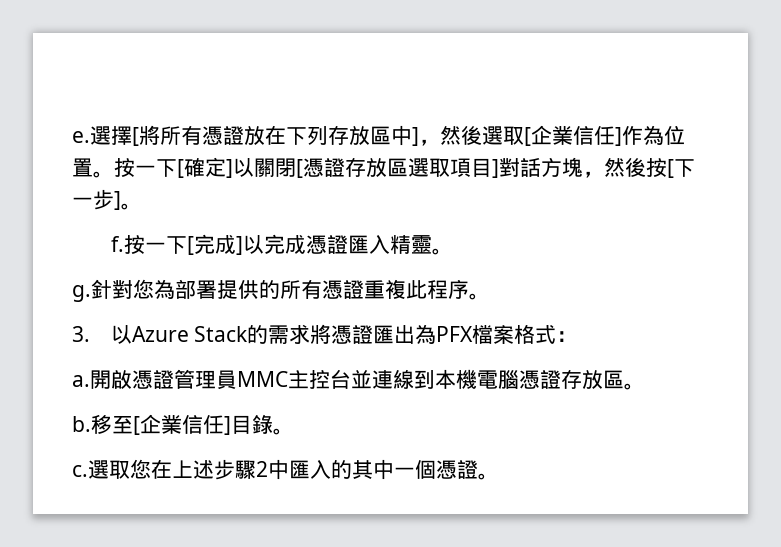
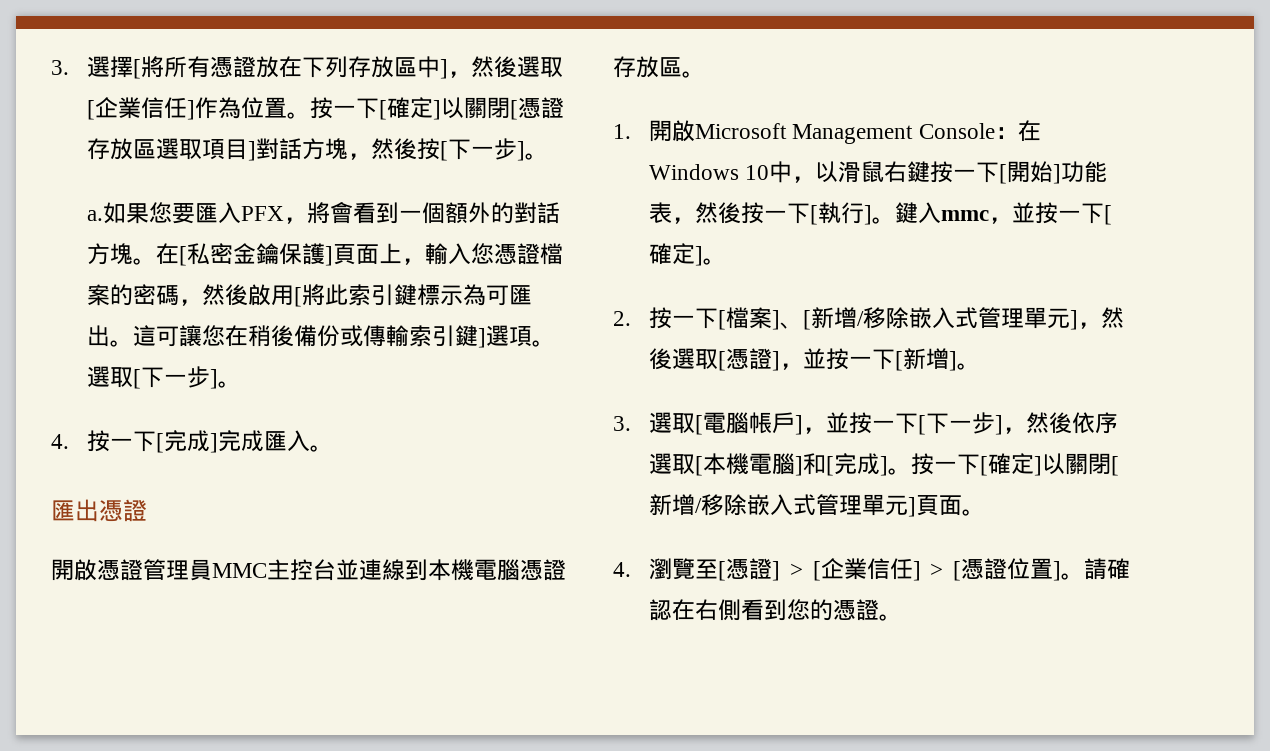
- e.選擇[將所有憑證放在下列存放區中]，然後選取[企業信任]作為位置。
+ 3.選擇[將所有憑證放在下列存放區中]，然後選取[企業信任]作為位置。
- f.按一下[完成]以完成憑證匯入精靈。
- g.針對您為部署提供的所有憑證重複此程序。
- 3.以Azure Stack的需求將憑證匯出為PFX檔案格式：
- a.開啟憑證管理員MMC主控台並連線到本機電腦憑證存放區。
+ a.如果您要匯入PFX，將會看到一個額外的對話方塊。在[私密金鑰保護]頁面上，輸入您憑證檔案的密碼，然後啟用[將此索引鍵標示為可匯出。這可讓您在稍後備份或傳輸索引鍵]選項。選取[下一步]。
+ 4.按一下[完成]完成匯入。
+ 匯出憑證
+ 開啟憑證管理員MMC主控台並連線到本機電腦憑證存放區。
- b.移至[企業信任]目錄。
- c.選取您在上述步驟2中匯入的其中一個憑證。
+ 1.開啟Microsoft Management Console：在Windows 10中，以滑鼠右鍵按一下[開始]功能表，然後按一下[執行]。鍵入mmc，並按一下[確定]。
+ 2.按一下[檔案]、[新增/移除嵌入式管理單元]，然後選取[憑證]，並按一下[新增]。
+ 3.選取[電腦帳戶]，並按一下[下一步]，然後依序選取[本機電腦]和[完成]。按一下[確定]以關閉[新增/移除嵌入式管理單元]頁面。
+ 4.瀏覽至[憑證] > [企業信任] > [憑證位置]。請確認在右側看到您的憑證。

